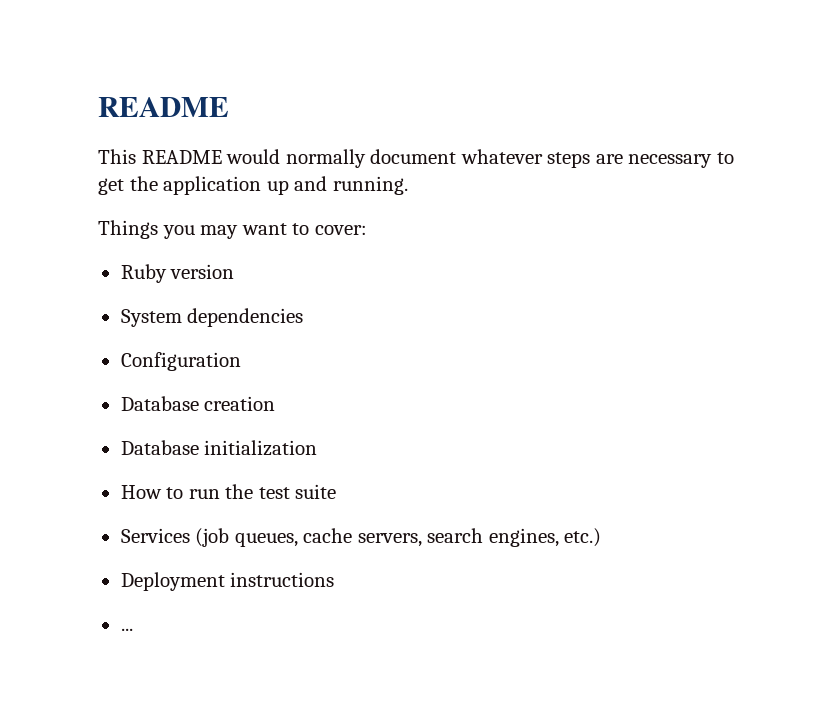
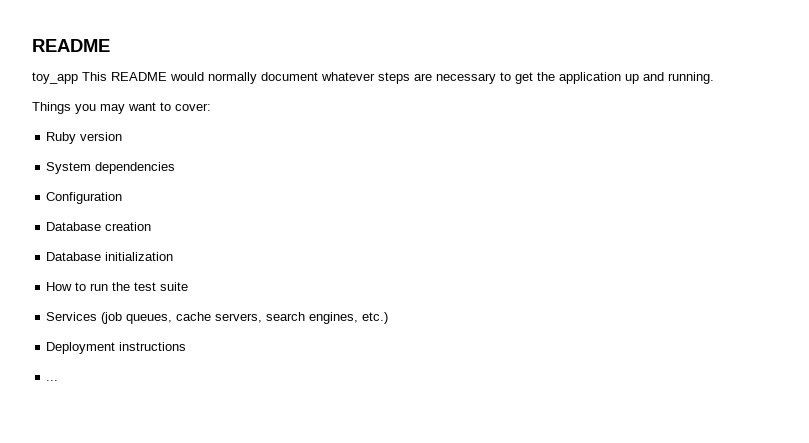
- This README would normally document whatever steps are necessary to get the application up and running.
+ toy_app This README would normally document whatever steps are necessary to get the application up and running.

